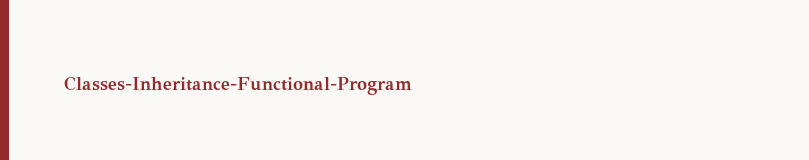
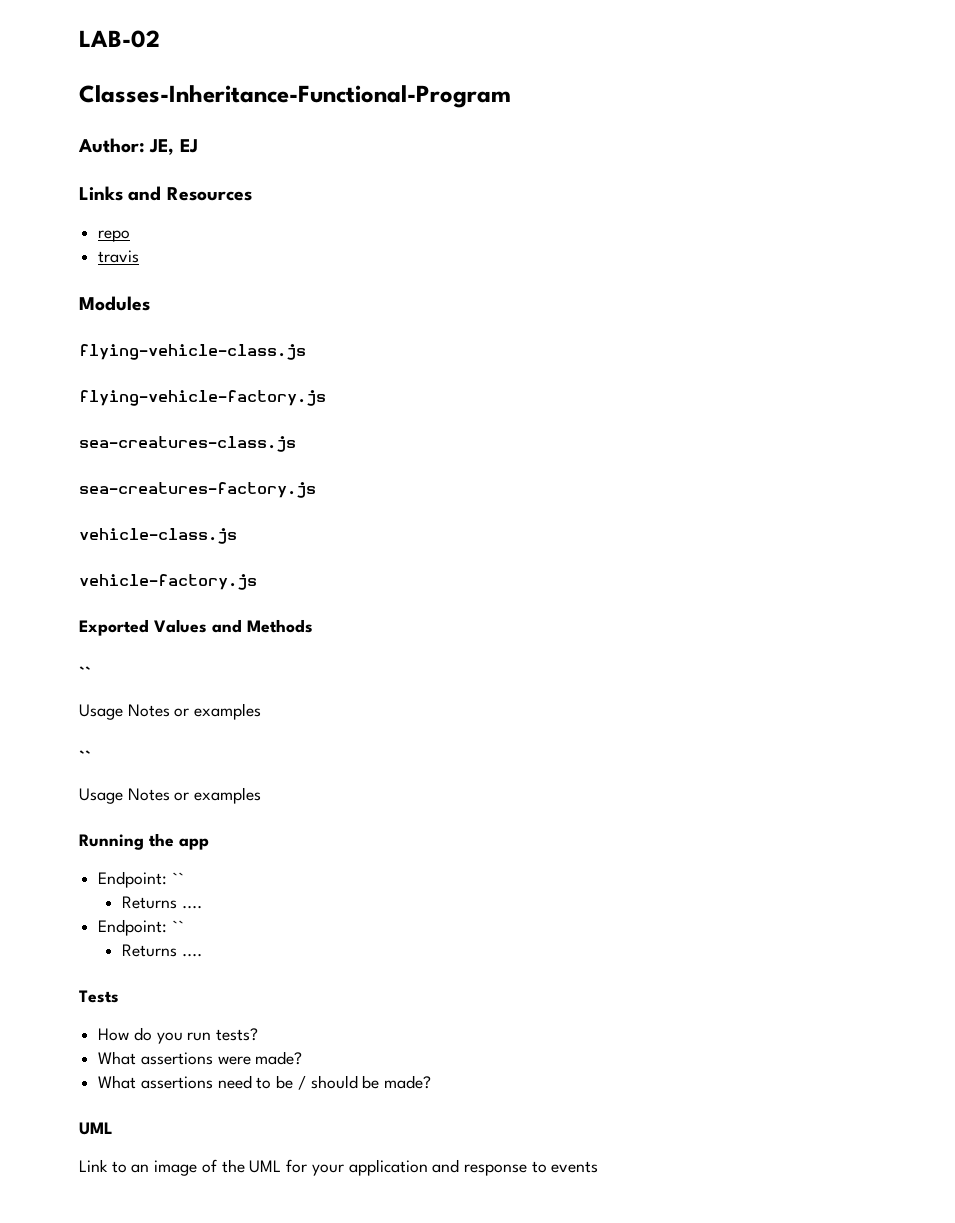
+ LAB-02
+ Author: JE, EJ
+ Links and Resources
+ repo
+ travis
+ Modules
+ flying-vehicle-class.js
+ flying-vehicle-factory.js
+ sea-creatures-class.js
+ sea-creatures-factory.js
+ vehicle-class.js
+ vehicle-factory.js
+ Exported Values and Methods
+ ``
+ Usage Notes or examples
+ ``
+ Usage Notes or examples
+ Running the app
+ Endpoint: ``
+ Returns ....
+ Endpoint: ``
+ Returns ....
+ Tests
+ How do you run tests?
+ What assertions were made?
+ What assertions need to be / should be made?
+ UML
+ Link to an image of the UML for your application and response to events

